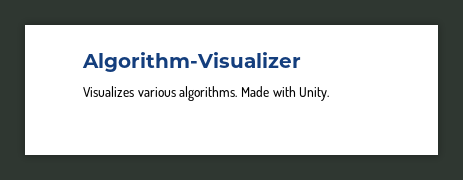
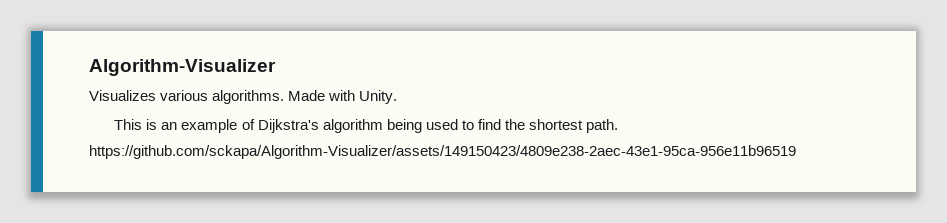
+ This is an example of Dijkstra's algorithm being used to find the shortest path. https://github.com/sckapa/Algorithm-Visualizer/assets/149150423/4809e238-2aec-43e1-95ca-956e11b96519

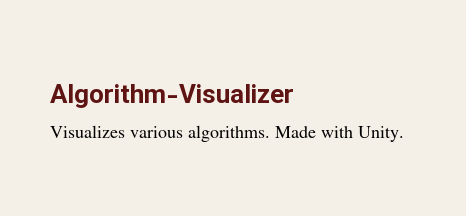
- This is an example of Dijkstra's algorithm being used to find the shortest path. https://github.com/sckapa/Algorithm-Visualizer/assets/149150423/4809e238-2aec-43e1-95ca-956e11b96519

